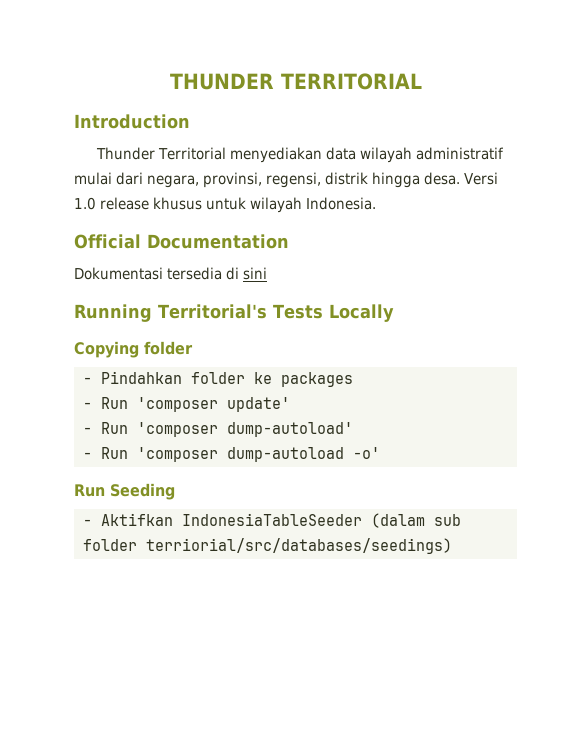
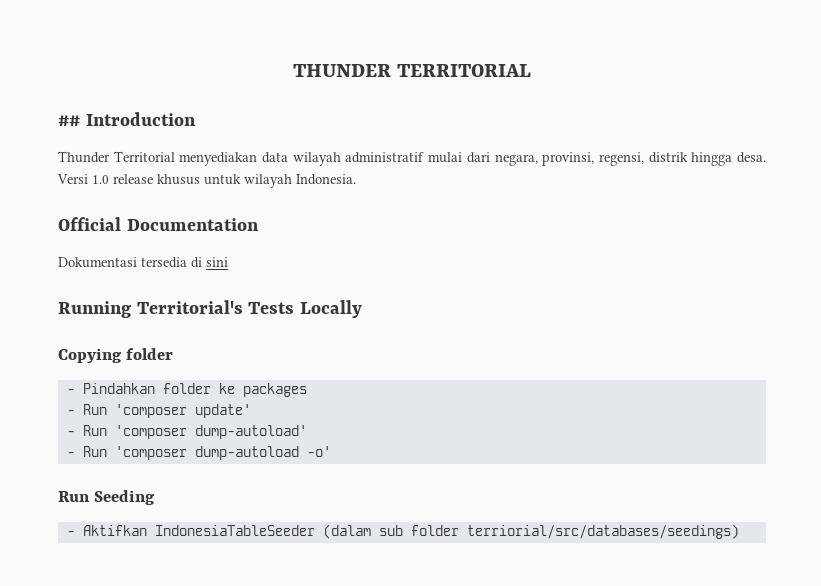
- Introduction
+ ## Introduction

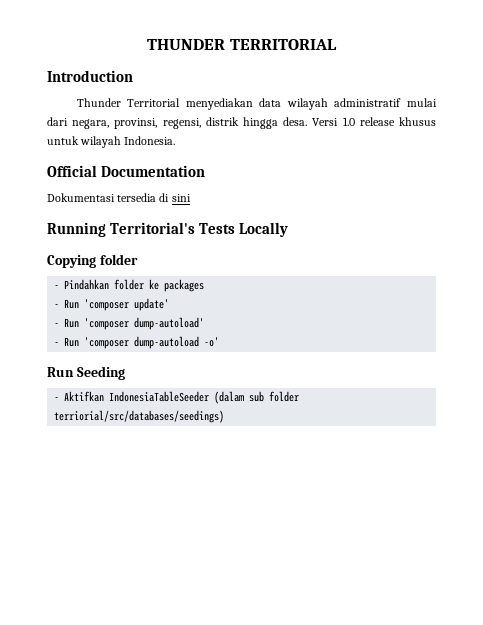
- ## Introduction
+ Introduction

